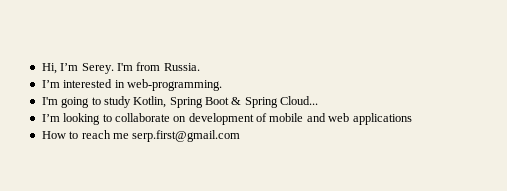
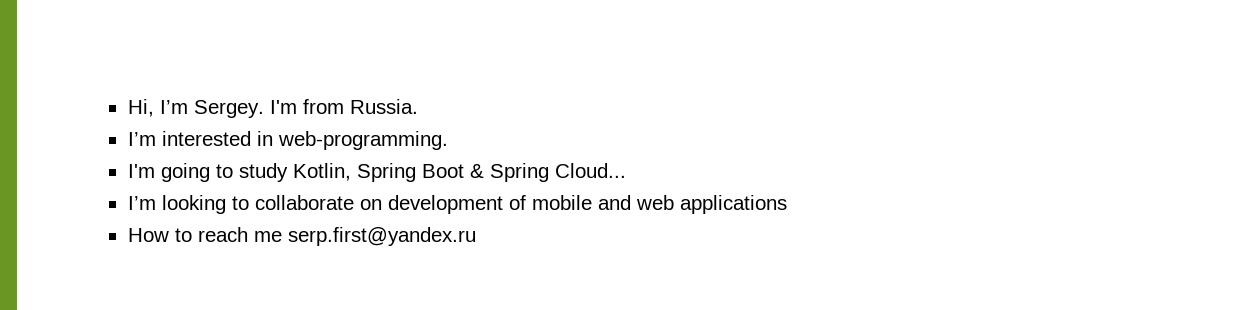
- Hi, I’m Serey.
+ Hi, I’m Sergey.
- How to reach me serp.first@gmail.com
+ How to reach me serp.first@yandex.ru

